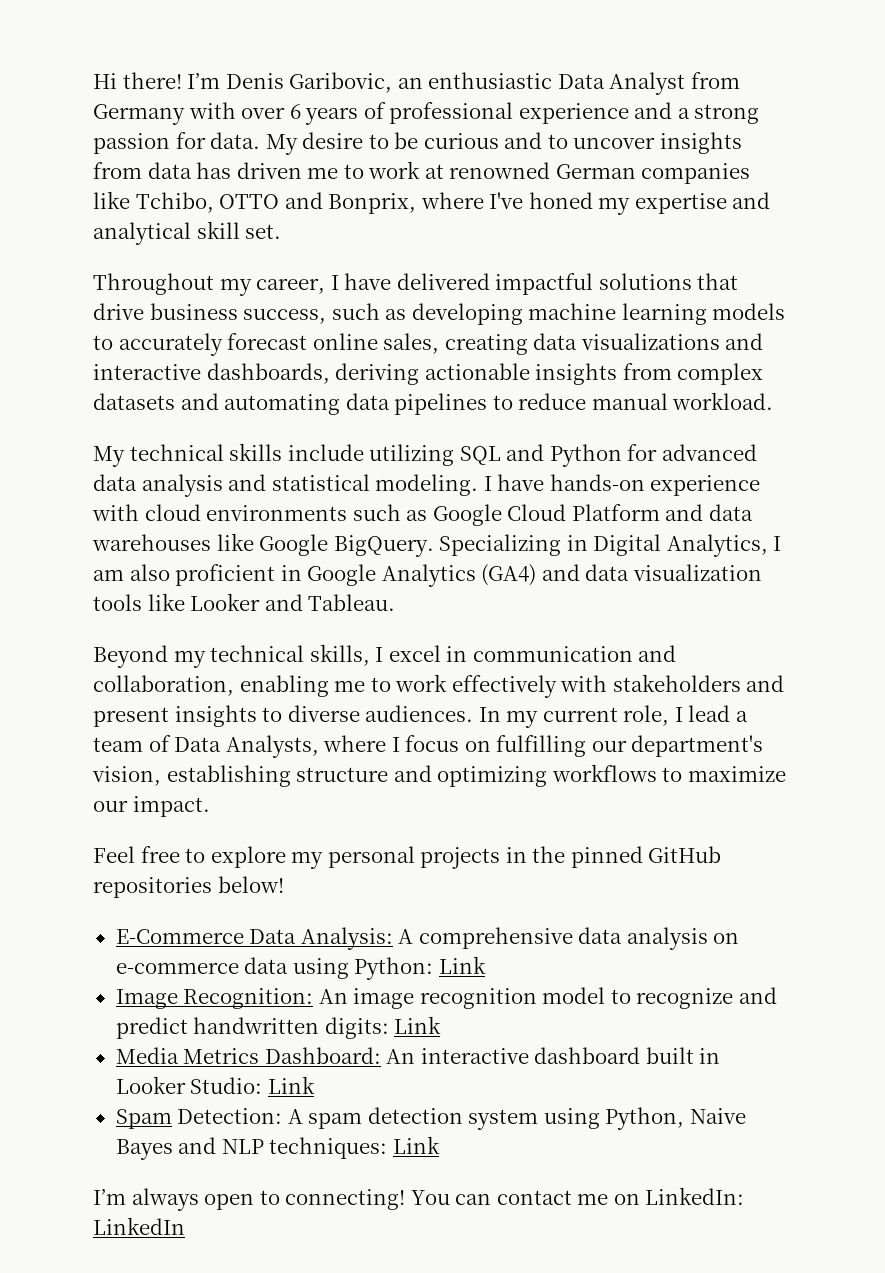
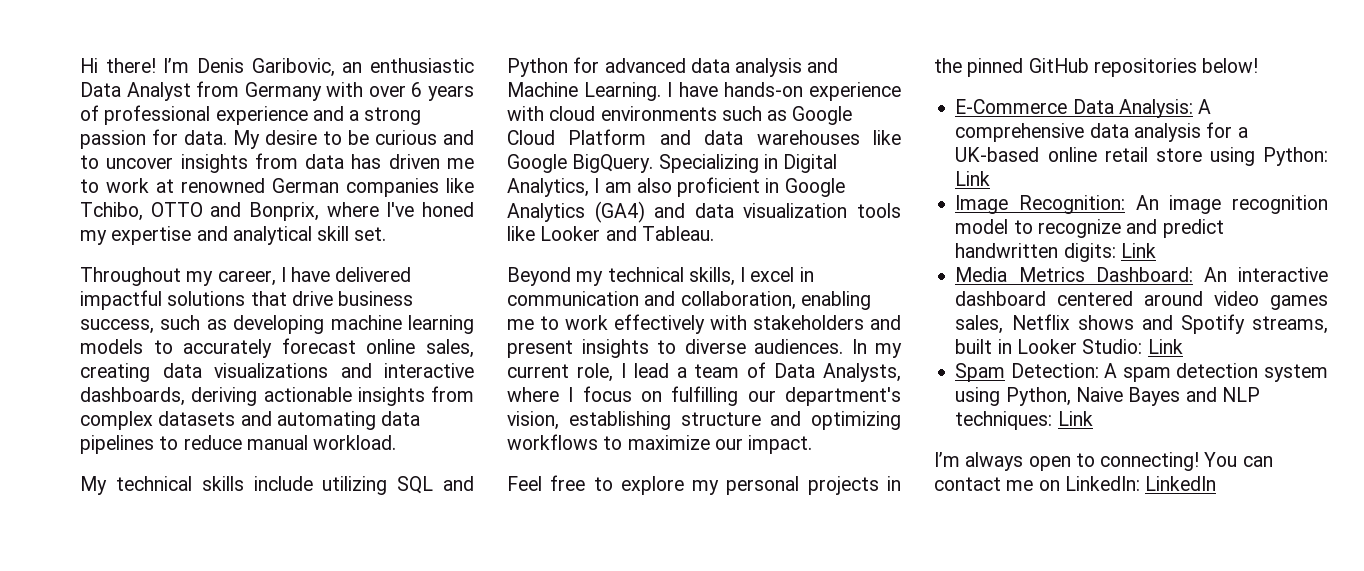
- My technical skills include utilizing SQL and Python for advanced data analysis and statistical modeling.
+ My technical skills include utilizing SQL and Python for advanced data analysis and Machine Learning.
- E-Commerce Data Analysis: A comprehensive data analysis on e-commerce data using Python: Link
+ E-Commerce Data Analysis: A comprehensive data analysis for a UK-based online retail store using Python: Link
- Media Metrics Dashboard: An interactive dashboard built in Looker Studio: Link
+ Media Metrics Dashboard: An interactive dashboard centered around video games sales, Netflix shows and Spotify streams, built in Looker Studio: Link

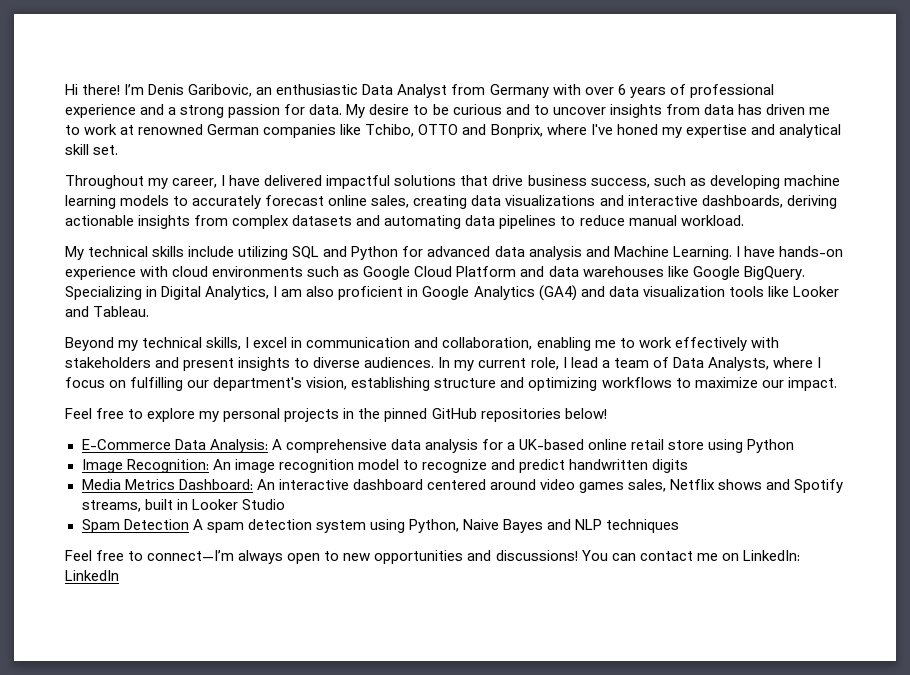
- E-Commerce Data Analysis: A comprehensive data analysis for a UK-based online retail store using Python: Link
+ E-Commerce Data Analysis: A comprehensive data analysis for a UK-based online retail store using Python
- Image Recognition: An image recognition model to recognize and predict handwritten digits: Link
+ Image Recognition: An image recognition model to recognize and predict handwritten digits
- Media Metrics Dashboard: An interactive dashboard centered around video games sales, Netflix shows and Spotify streams, built in Looker Studio: Link
+ Media Metrics Dashboard: An interactive dashboard centered around video games sales, Netflix shows and Spotify streams, built in Looker Studio
- Spam Detection: A spam detection system using Python, Naive Bayes and NLP techniques: Link
- I’m always open to connecting!
+ Spam Detection A spam detection system using Python, Naive Bayes and NLP techniques
+ Feel free to connect—I’m always open to new opportunities and discussions!

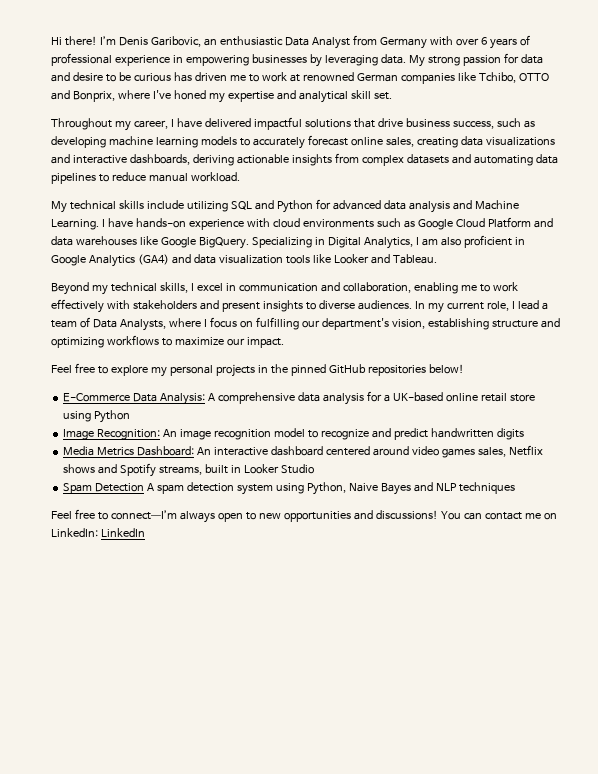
- I’m Denis Garibovic, an enthusiastic Data Analyst from Germany with over 6 years of professional experience and a strong passion for data. My desire to be curious and to uncover insights from data has driven me to work at renowned German companies like Tchibo, OTTO and Bonprix, where I've honed my expertise and analytical skill set.
+ I’m Denis Garibovic, an enthusiastic Data Analyst from Germany with over 6 years of professional experience in empowering businesses by leveraging data. My strong passion for data and desire to be curious has driven me to work at renowned German companies like Tchibo, OTTO and Bonprix, where I've honed my expertise and analytical skill set.

